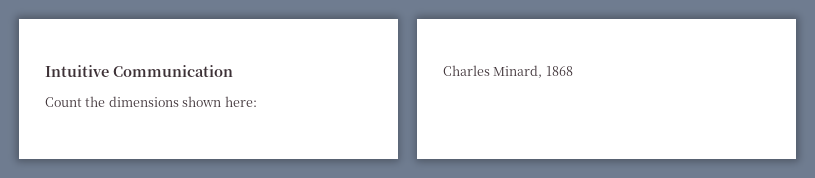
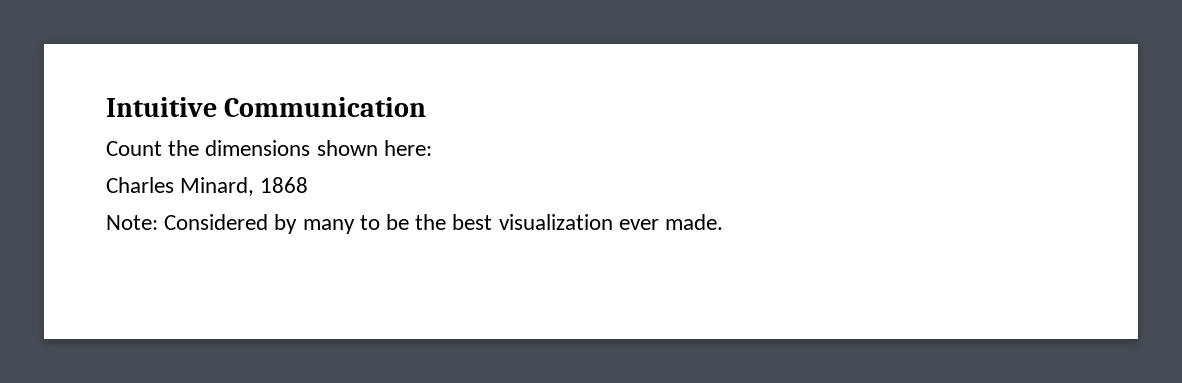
+ Note: Considered by many to be the best visualization ever made.

